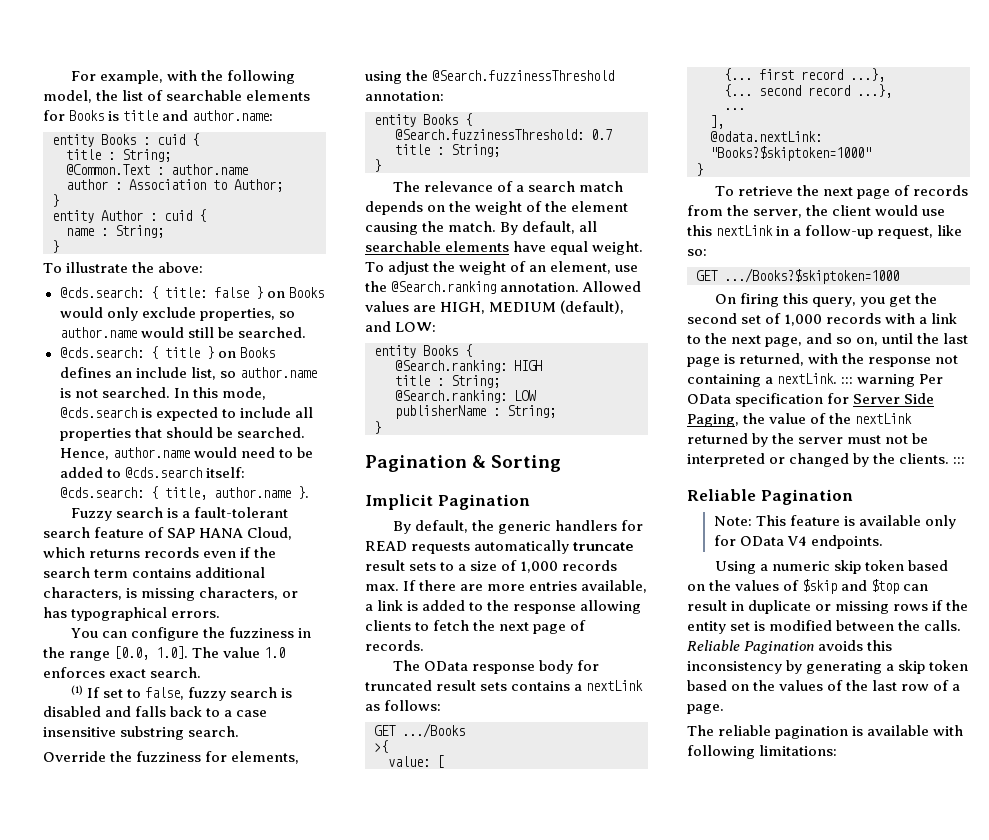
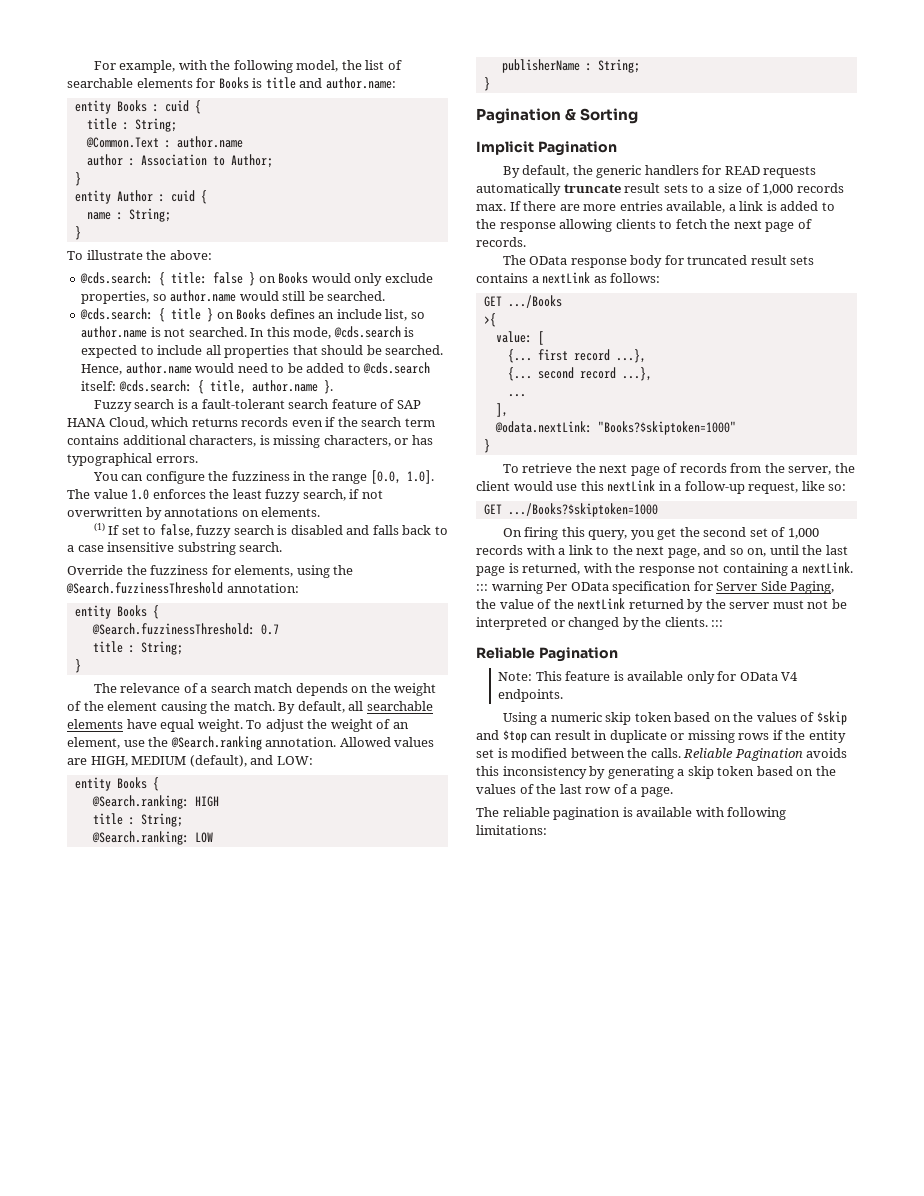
- You can configure the fuzziness in the range [0.0, 1.0]. The value 1.0 enforces exact search.
+ You can configure the fuzziness in the range [0.0, 1.0]. The value 1.0 enforces the least fuzzy search, if not overwritten by annotations on elements.

